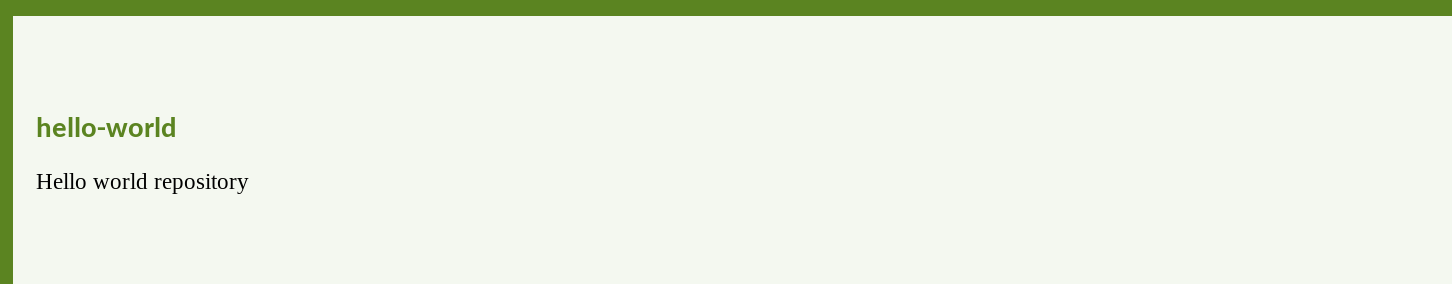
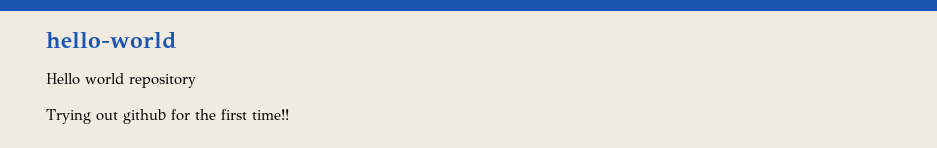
+ Trying out github for the first time!!

